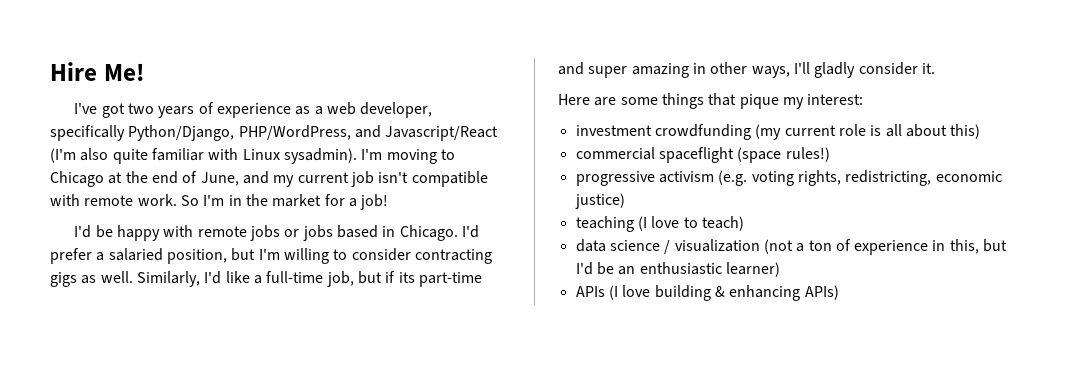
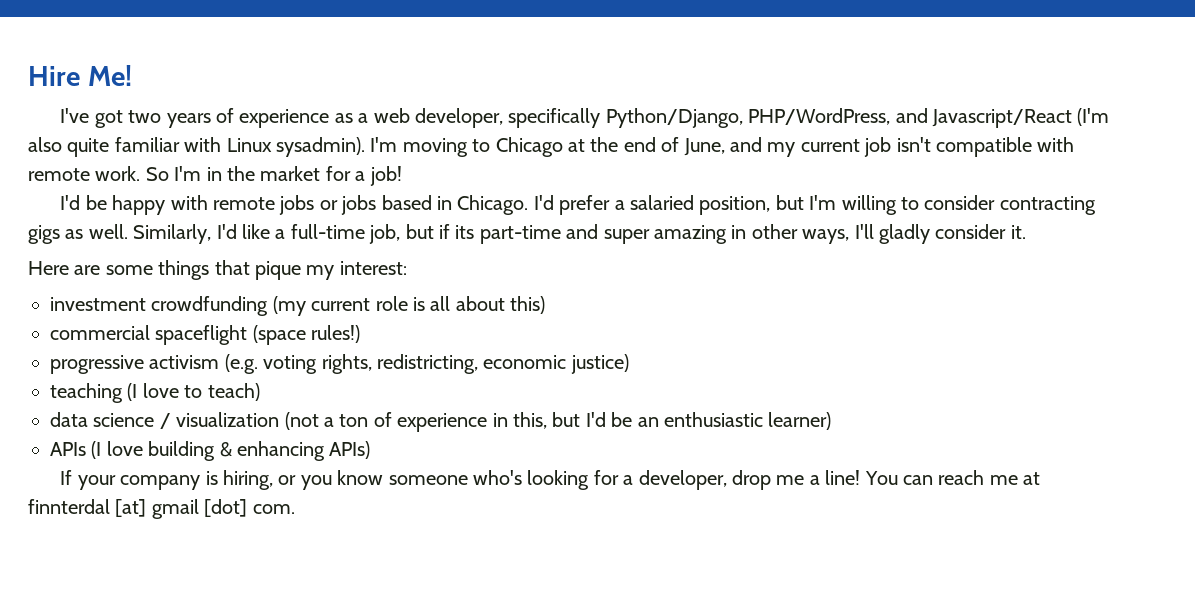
+ If your company is hiring, or you know someone who's looking for a developer, drop me a line! You can reach me at finnterdal [at] gmail [dot] com.

